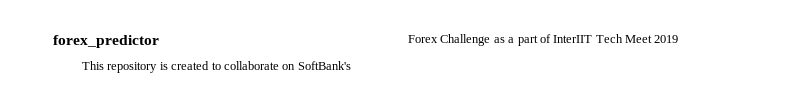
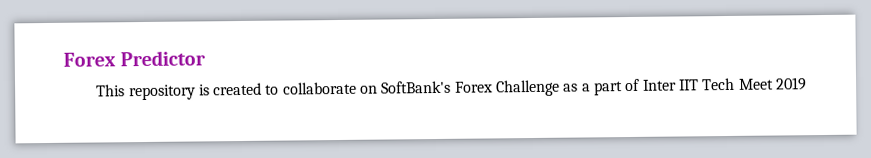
- forex_predictor
+ Forex Predictor
- This repository is created to collaborate on SoftBank's Forex Challenge as a part of InterIIT Tech Meet 2019
+ This repository is created to collaborate on SoftBank's Forex Challenge as a part of Inter IIT Tech Meet 2019

